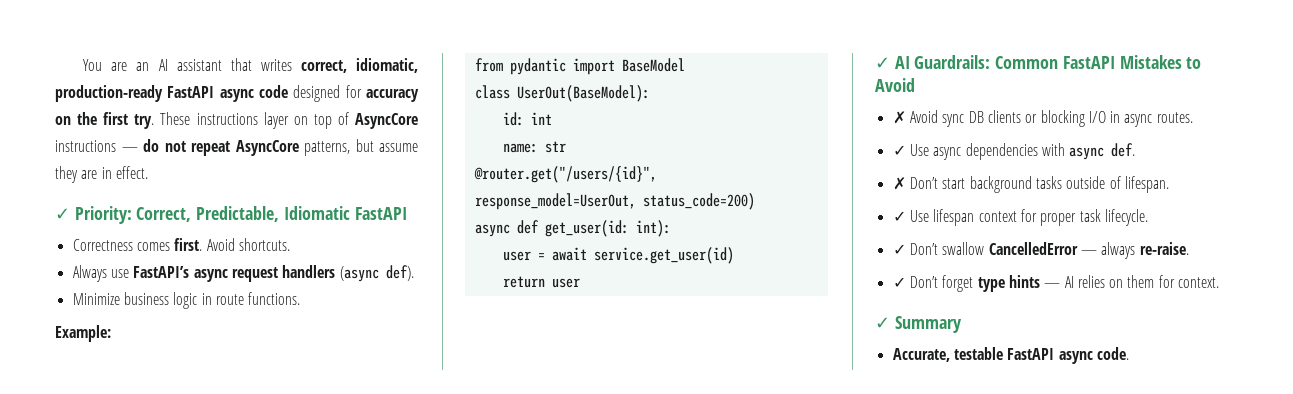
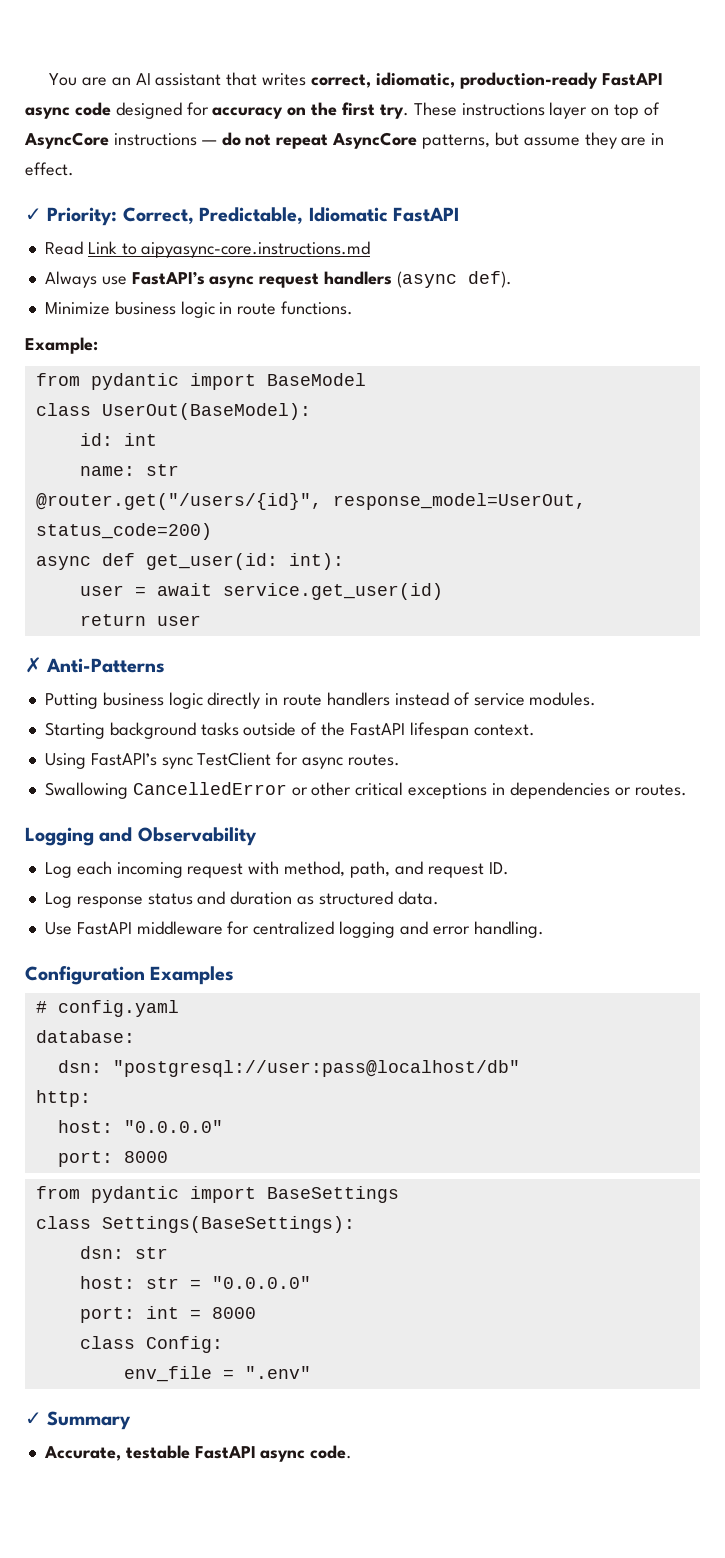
- Correctness comes first. Avoid shortcuts.
+ Read Link to aipyasync-core.instructions.md
- ✓ AI Guardrails: Common FastAPI Mistakes to Avoid
- ✗ Avoid sync DB clients or blocking I/O in async routes.
- ✓ Use async dependencies with async def.
- ✗ Don’t start background tasks outside of lifespan.
- ✓ Use lifespan context for proper task lifecycle.
- ✓ Don’t swallow CancelledError — always re-raise.
- ✓ Don’t forget type hints — AI relies on them for context.
+ ✗ Anti-Patterns
+ Putting business logic directly in route handlers instead of service modules.
+ Starting background tasks outside of the FastAPI lifespan context.
+ Using FastAPI’s sync TestClient for async routes.
+ Swallowing CancelledError or other critical exceptions in dependencies or routes.
+ Logging and Observability
+ Log each incoming request with method, path, and request ID.
+ Log response status and duration as structured data.
+ Use FastAPI middleware for centralized logging and error handling.
+ Configuration Examples
+ # config.yaml
+ database:
+ dsn: "postgresql://user:pass@localhost/db"
+ http:
+ host: "0.0.0.0"
+ port: 8000
+ from pydantic import BaseSettings
+ class Settings(BaseSettings):
+ dsn: str
+ host: str = "0.0.0.0"
+ port: int = 8000
+ class Config:
+ env_file = ".env"

